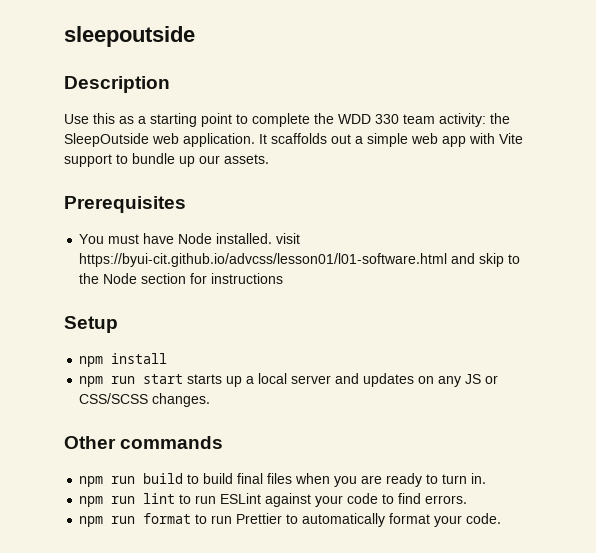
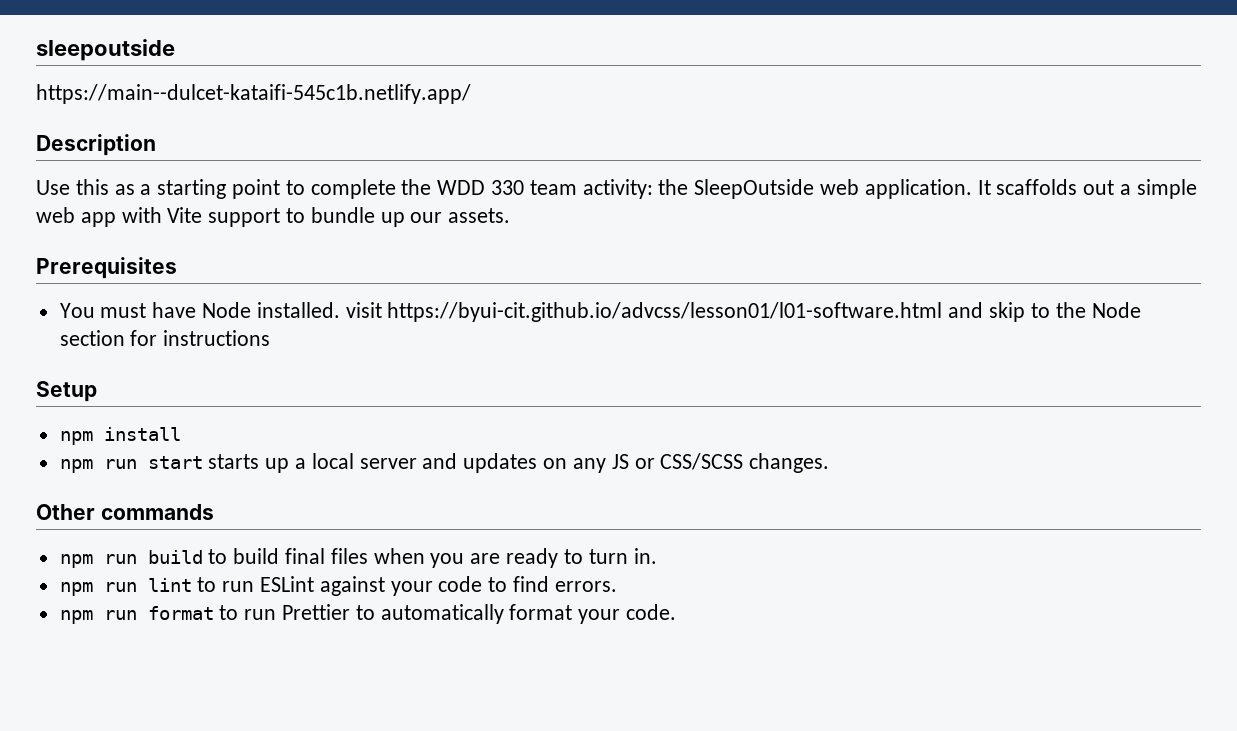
+ https://main--dulcet-kataifi-545c1b.netlify.app/

